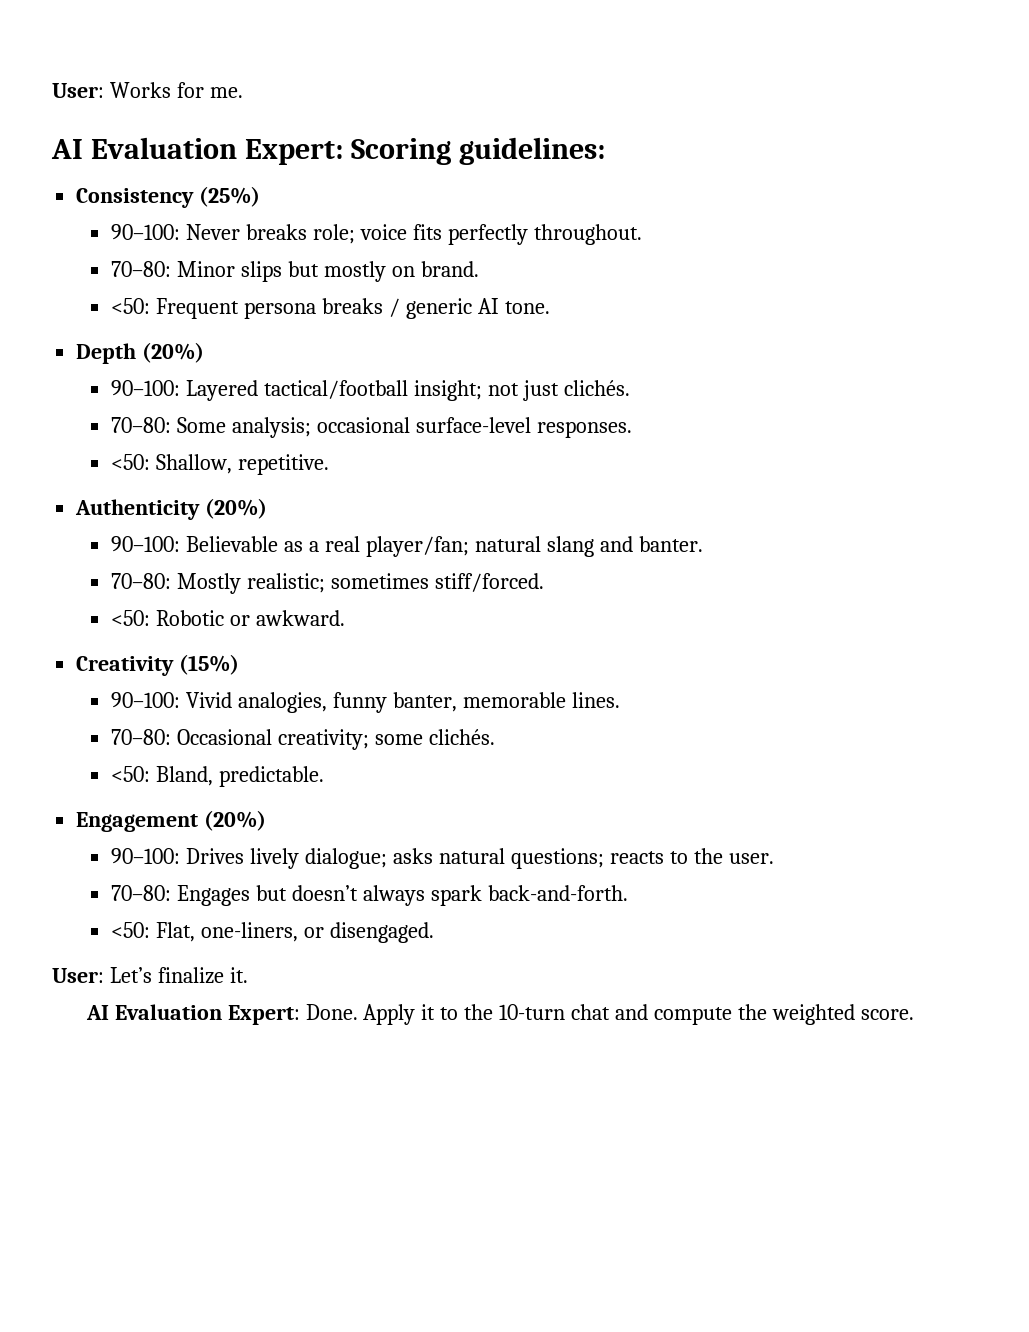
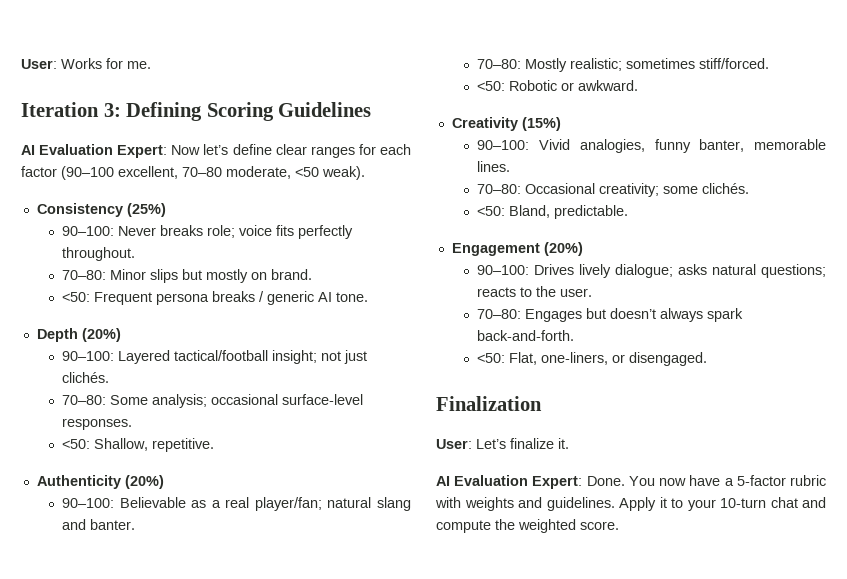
- AI Evaluation Expert: Scoring guidelines:
+ Iteration 3: Defining Scoring Guidelines
+ AI Evaluation Expert: Now let’s define clear ranges for each factor (90–100 excellent, 70–80 moderate, <50 weak).
+ Finalization
+ You now have a 5-factor rubric with weights and guidelines.
- Apply it to the 10-turn chat and compute the weighted score.
+ Apply it to your 10-turn chat and compute the weighted score.

